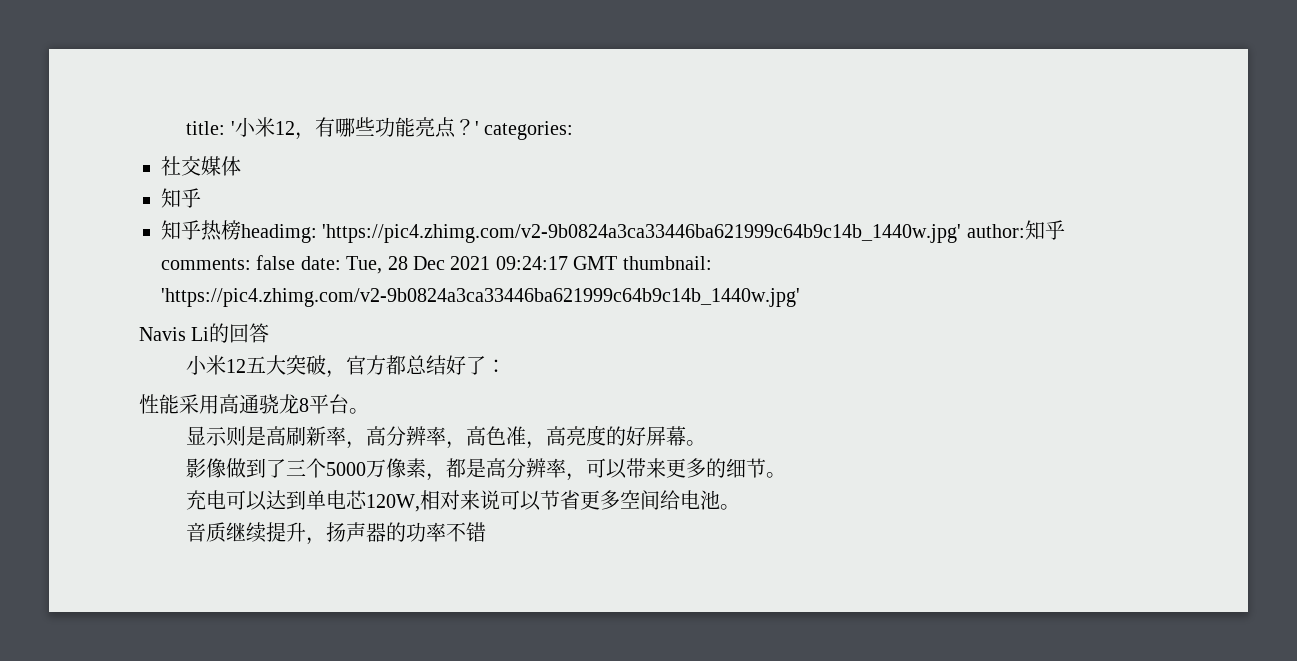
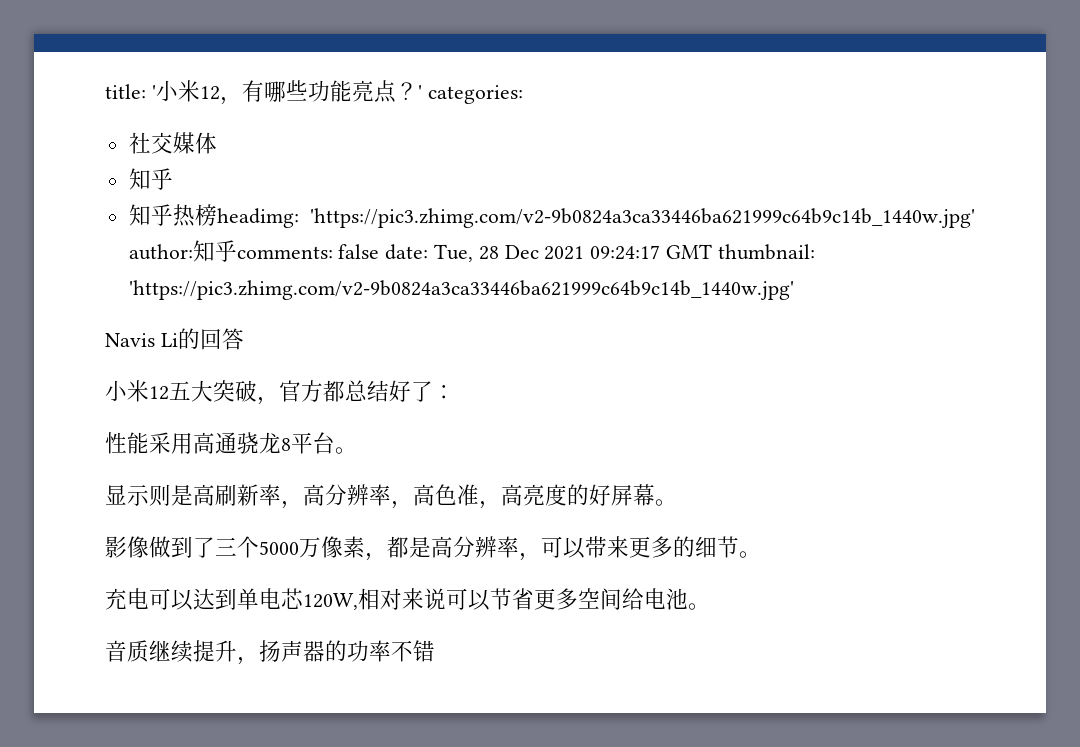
- 知乎热榜headimg: 'https://pic4.zhimg.com/v2-9b0824a3ca33446ba621999c64b9c14b_1440w.jpg' author:知乎comments: false date: Tue, 28 Dec 2021 09:24:17 GMT thumbnail: 'https://pic4.zhimg.com/v2-9b0824a3ca33446ba621999c64b9c14b_1440w.jpg'
+ 知乎热榜headimg: 'https://pic3.zhimg.com/v2-9b0824a3ca33446ba621999c64b9c14b_1440w.jpg' author:知乎comments: false date: Tue, 28 Dec 2021 09:24:17 GMT thumbnail: 'https://pic3.zhimg.com/v2-9b0824a3ca33446ba621999c64b9c14b_1440w.jpg'

